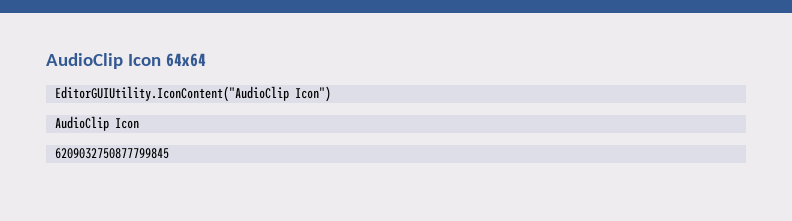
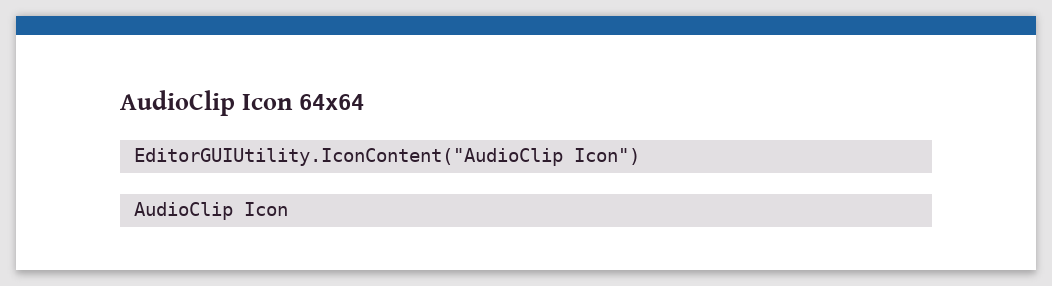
- 6209032750877799845

